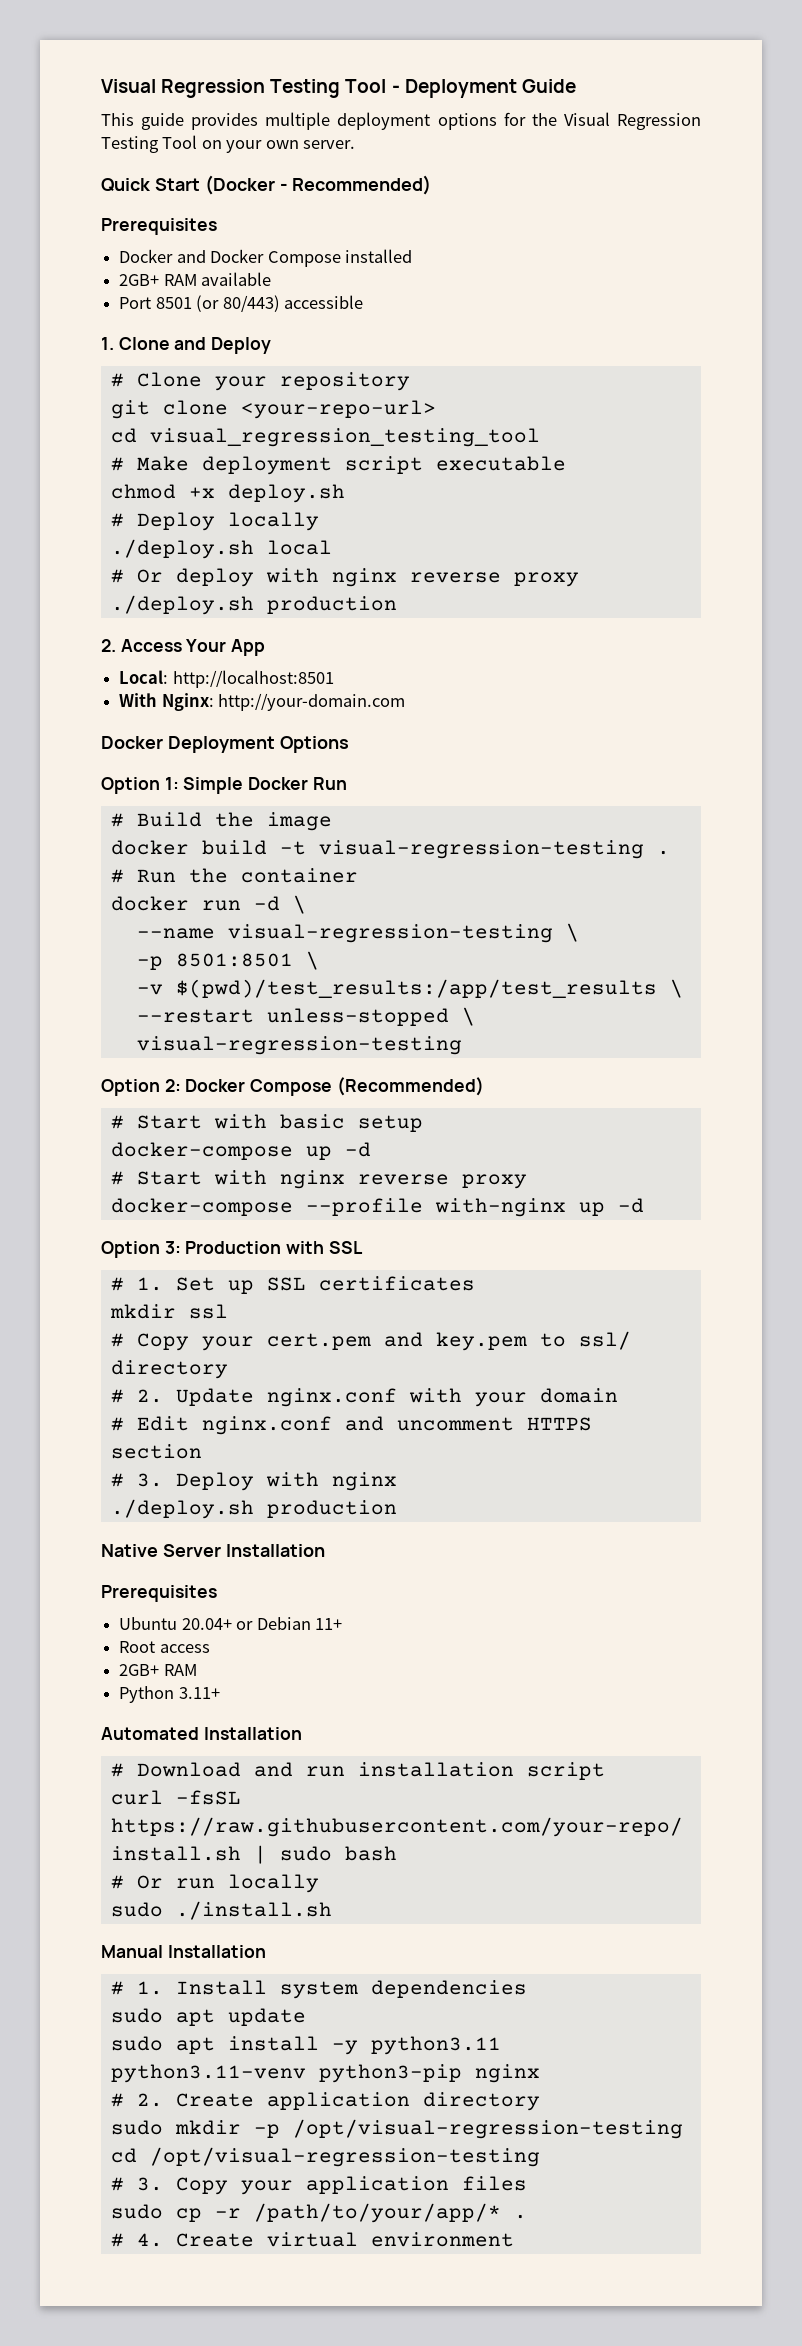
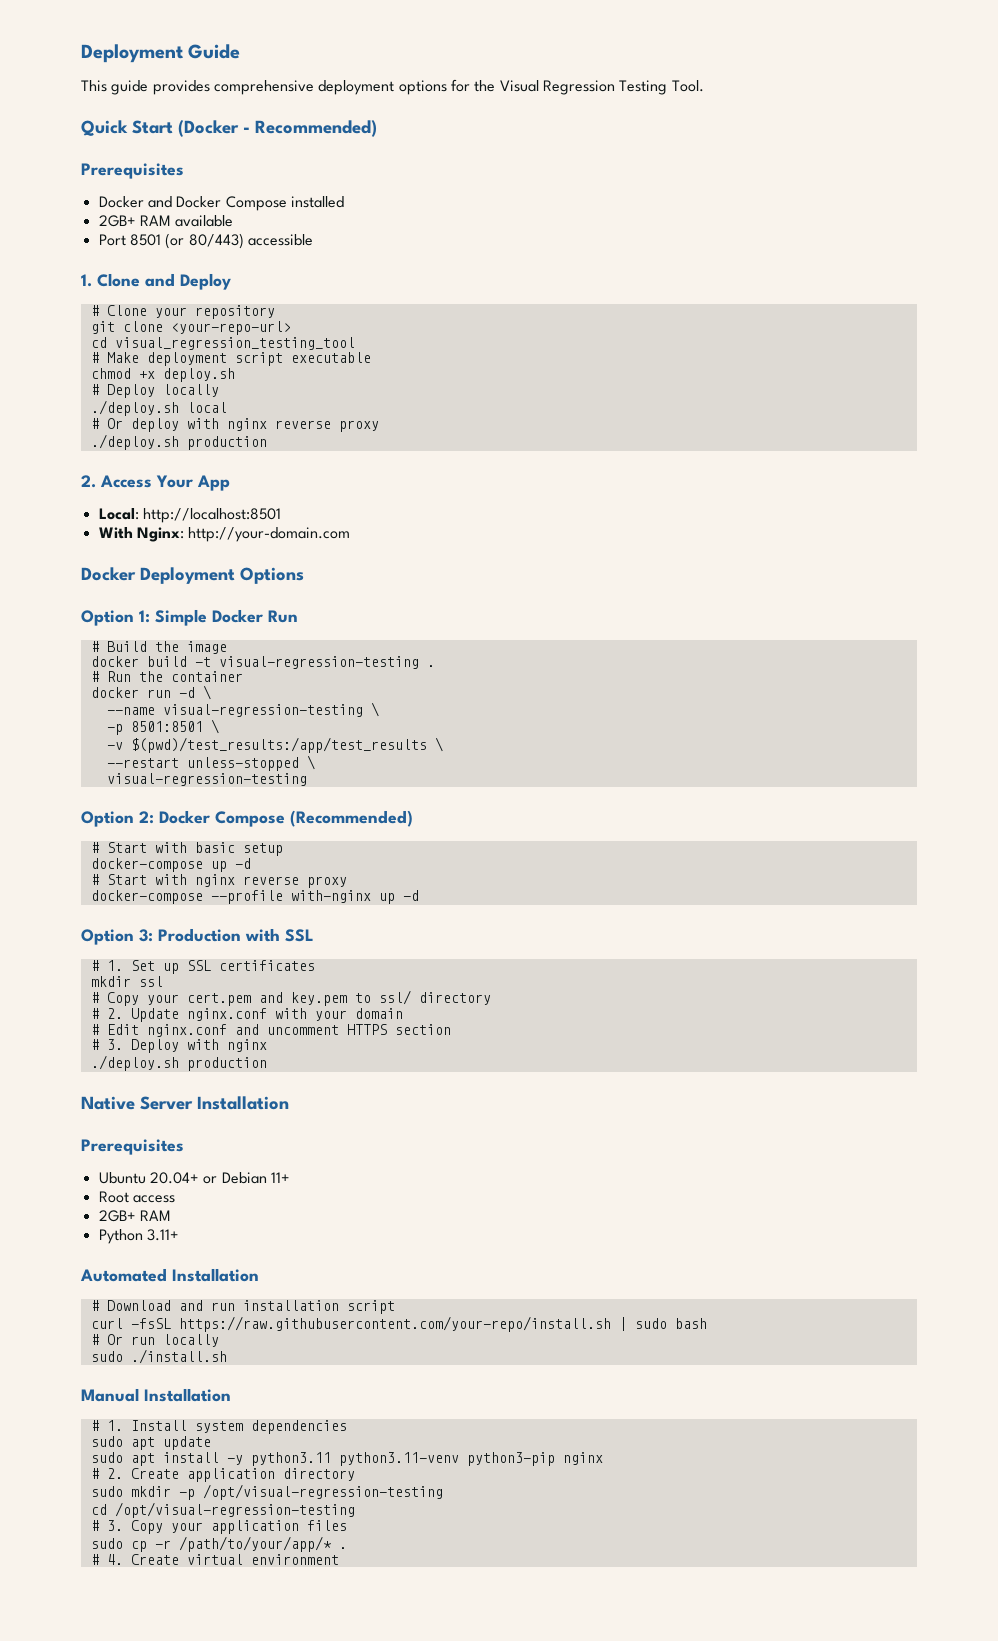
- Visual Regression Testing Tool - Deployment Guide
+ Deployment Guide
- This guide provides multiple deployment options for the Visual Regression Testing Tool on your own server.
+ This guide provides comprehensive deployment options for the Visual Regression Testing Tool.

